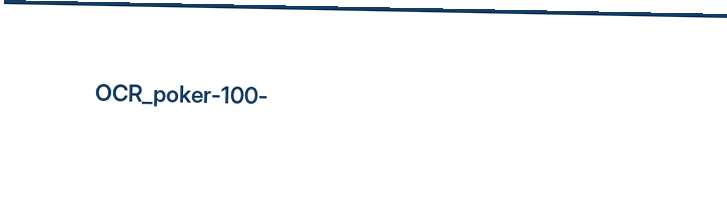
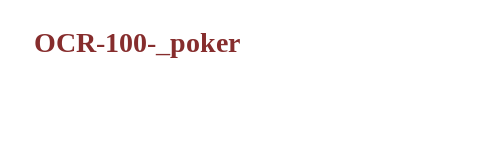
- OCR_poker-100-
+ OCR-100-_poker

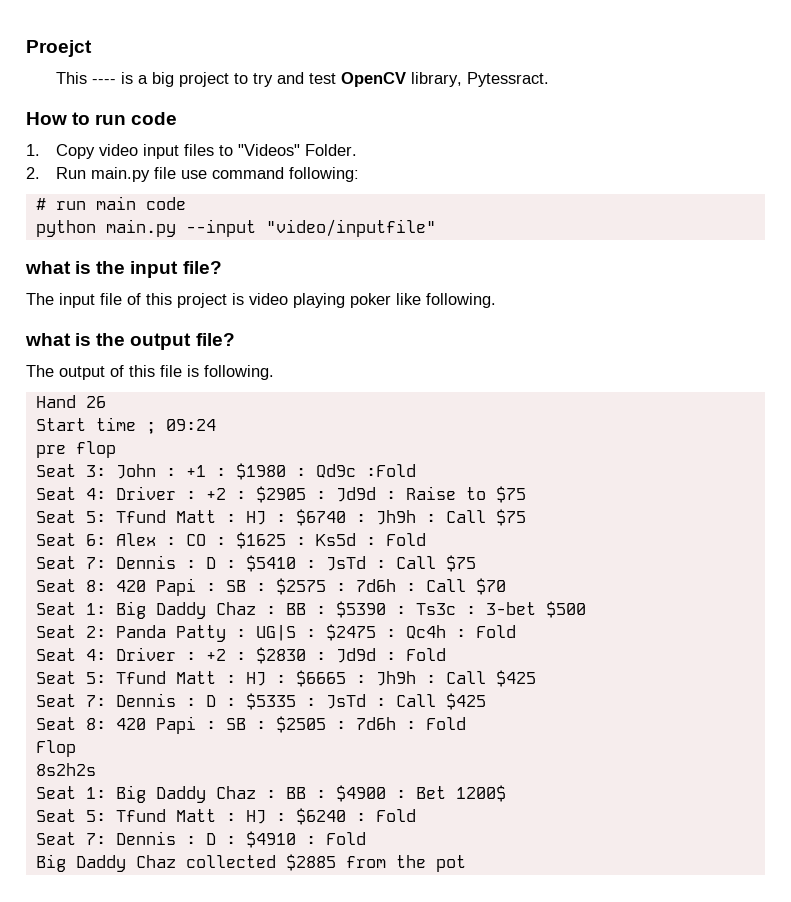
- OCR-100-_poker
+ Proejct
+ This ---- is a big project to try and test OpenCV library, Pytessract.
+ How to run code
+ 1. Copy video input files to "Videos" Folder.
+ 2. Run main.py file use command following:
+ # run main code
+ python main.py --input "video/inputfile"
+ what is the input file?
+ The input file of this project is video playing poker like following.
+ what is the output file?
+ The output of this file is following.
+ Hand 26
+ Start time ; 09:24
+ pre flop
+ Seat 3: John : +1 : $1980 : Qd9c :Fold
+ Seat 4: Driver : +2 : $2905 : Jd9d : Raise to $75
+ Seat 5: Tfund Matt : HJ : $6740 : Jh9h : Call $75
+ Seat 6: Alex : CO : $1625 : Ks5d : Fold
+ Seat 7: Dennis : D : $5410 : JsTd : Call $75
+ Seat 8: 420 Papi : SB : $2575 : 7d6h : Call $70
+ Seat 1: Big Daddy Chaz : BB : $5390 : Ts3c : 3-bet $500
+ Seat 2: Panda Patty : UG|S : $2475 : Qc4h : Fold
+ Seat 4: Driver : +2 : $2830 : Jd9d : Fold
+ Seat 5: Tfund Matt : HJ : $6665 : Jh9h : Call $425
+ Seat 7: Dennis : D : $5335 : JsTd : Call $425
+ Seat 8: 420 Papi : SB : $2505 : 7d6h : Fold
+ Flop
+ 8s2h2s
+ Seat 1: Big Daddy Chaz : BB : $4900 : Bet 1200$
+ Seat 5: Tfund Matt : HJ : $6240 : Fold
+ Seat 7: Dennis : D : $4910 : Fold
+ Big Daddy Chaz collected $2885 from the pot

